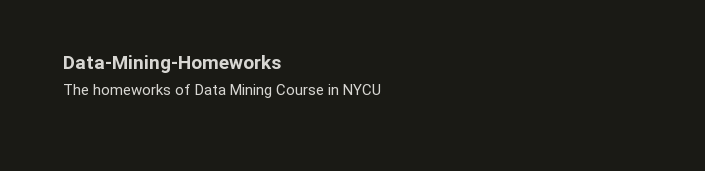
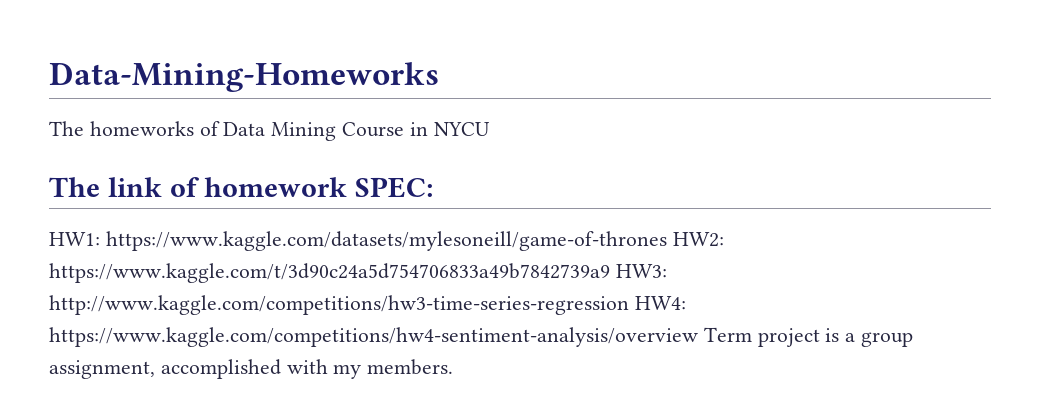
+ The link of homework SPEC:
+ HW1: https://www.kaggle.com/datasets/mylesoneill/game-of-thrones HW2: https://www.kaggle.com/t/3d90c24a5d754706833a49b7842739a9 HW3: http://www.kaggle.com/competitions/hw3-time-series-regression HW4: https://www.kaggle.com/competitions/hw4-sentiment-analysis/overview Term project is a group assignment, accomplished with my members.

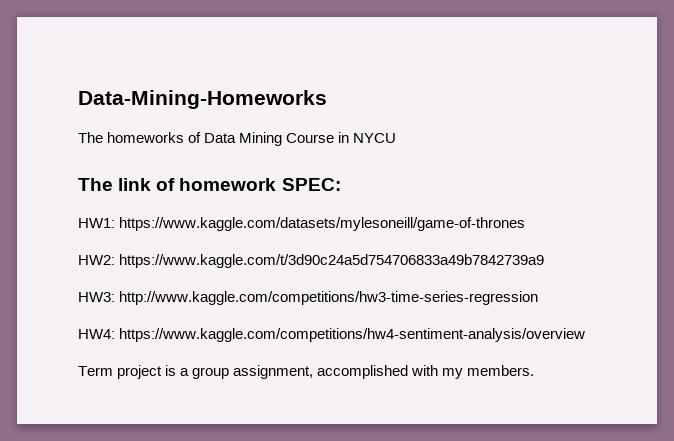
- HW1: https://www.kaggle.com/datasets/mylesoneill/game-of-thrones HW2: https://www.kaggle.com/t/3d90c24a5d754706833a49b7842739a9 HW3: http://www.kaggle.com/competitions/hw3-time-series-regression HW4: https://www.kaggle.com/competitions/hw4-sentiment-analysis/overview Term project is a group assignment, accomplished with my members.
+ HW1: https://www.kaggle.com/datasets/mylesoneill/game-of-thrones
+ HW2: https://www.kaggle.com/t/3d90c24a5d754706833a49b7842739a9
+ HW3: http://www.kaggle.com/competitions/hw3-time-series-regression
+ HW4: https://www.kaggle.com/competitions/hw4-sentiment-analysis/overview
+ Term project is a group assignment, accomplished with my members.

